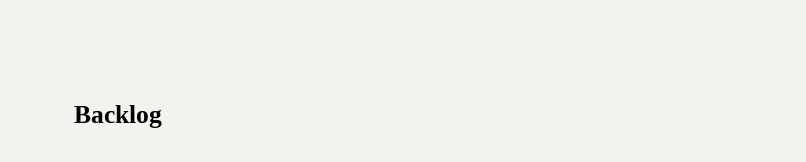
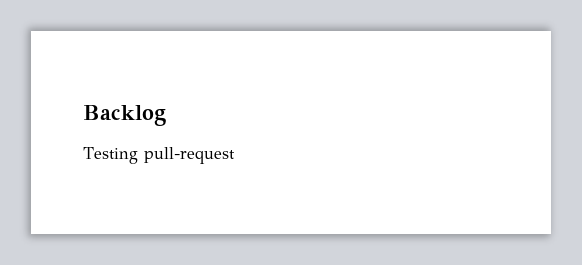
+ Testing pull-request

